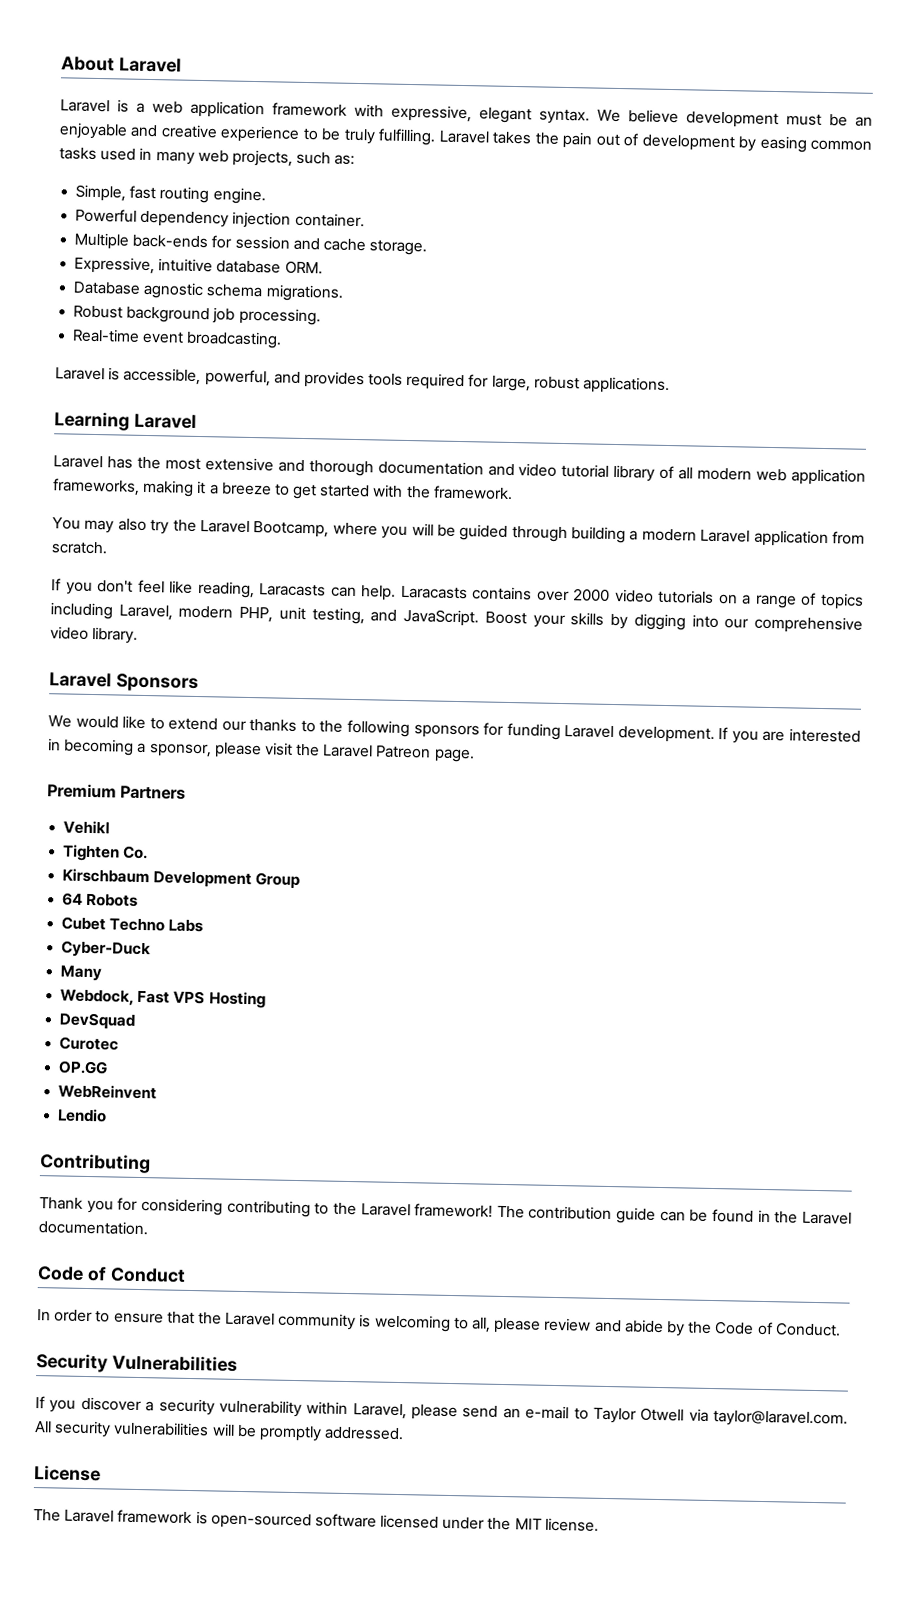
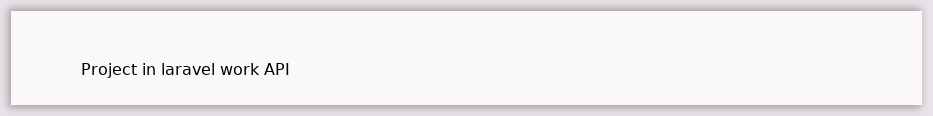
- About Laravel
- Laravel is a web application framework with expressive, elegant syntax. We believe development must be an enjoyable and creative experience to be truly fulfilling. Laravel takes the pain out of development by easing common tasks used in many web projects, such as:
- Simple, fast routing engine.
- Powerful dependency injection container.
- Multiple back-ends for session and cache storage.
- Expressive, intuitive database ORM.
- Database agnostic schema migrations.
- Robust background job processing.
- Real-time event broadcasting.
- Laravel is accessible, powerful, and provides tools required for large, robust applications.
- Learning Laravel
- Laravel has the most extensive and thorough documentation and video tutorial library of all modern web application frameworks, making it a breeze to get started with the framework.
- You may also try the Laravel Bootcamp, where you will be guided through building a modern Laravel application from scratch.
- If you don't feel like reading, Laracasts can help. Laracasts contains over 2000 video tutorials on a range of topics including Laravel, modern PHP, unit testing, and JavaScript. Boost your skills by digging into our comprehensive video library.
- Laravel Sponsors
- We would like to extend our thanks to the following sponsors for funding Laravel development. If you are interested in becoming a sponsor, please visit the Laravel Patreon page.
- Premium Partners
- Vehikl
- Tighten Co.
- Kirschbaum Development Group
- 64 Robots
- Cubet Techno Labs
- Cyber-Duck
- Many
- Webdock, Fast VPS Hosting
- DevSquad
- Curotec
- OP.GG
- WebReinvent
- Lendio
- Contributing
- Thank you for considering contributing to the Laravel framework! The contribution guide can be found in the Laravel documentation.
- Code of Conduct
- In order to ensure that the Laravel community is welcoming to all, please review and abide by the Code of Conduct.
- Security Vulnerabilities
- If you discover a security vulnerability within Laravel, please send an e-mail to Taylor Otwell via taylor@laravel.com. All security vulnerabilities will be promptly addressed.
- License
- The Laravel framework is open-sourced software licensed under the MIT license.
+ Project in laravel work API

